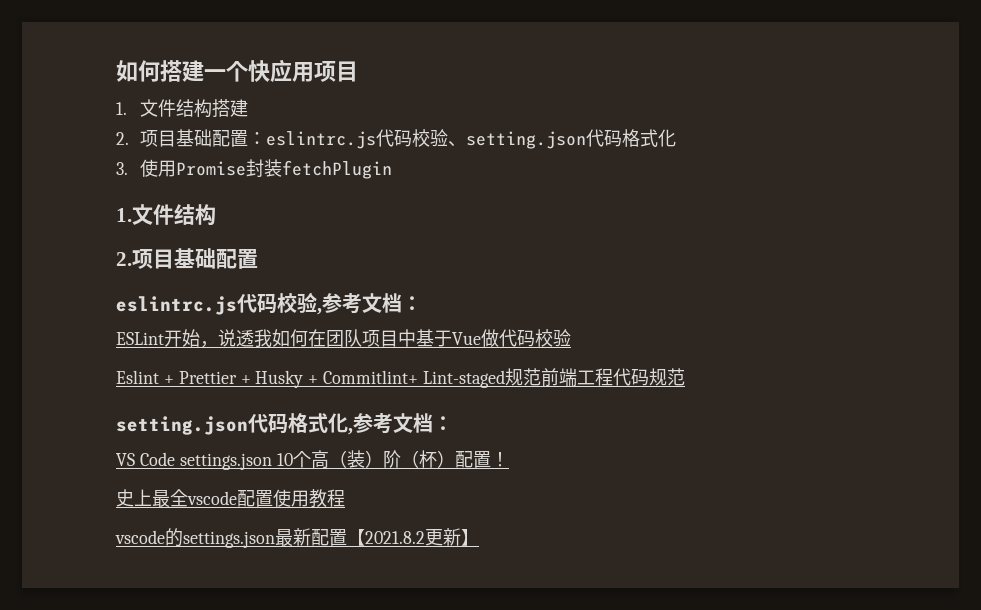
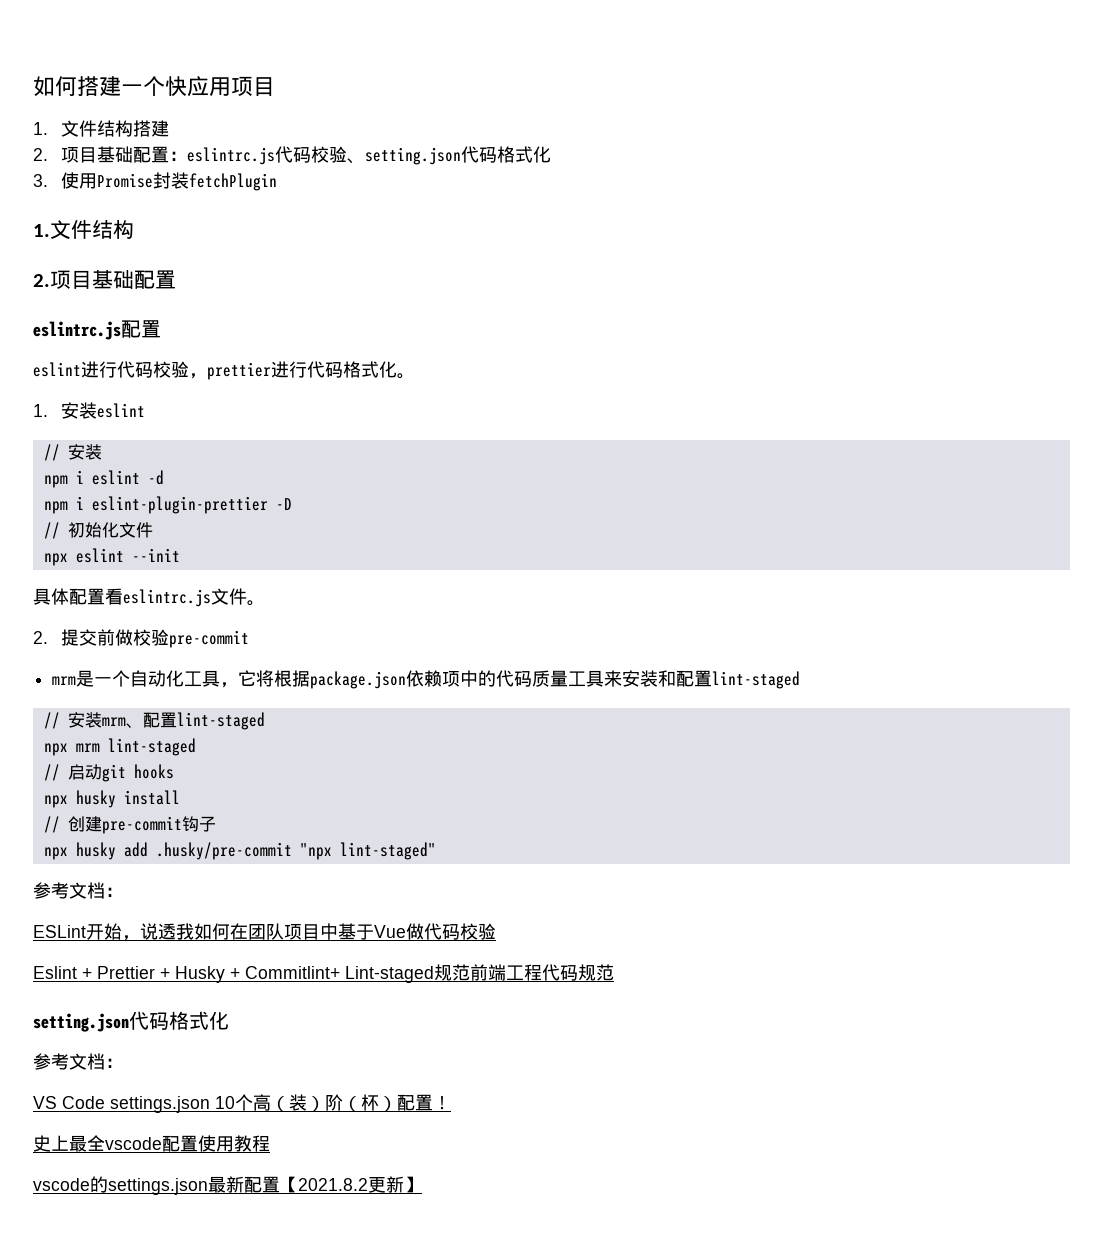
- eslintrc.js代码校验,参考文档：
+ eslintrc.js配置
+ eslint进行代码校验，prettier进行代码格式化。
+ 1.安装eslint
+ // 安装
+ npm i eslint -d
+ npm i eslint-plugin-prettier -D
+ // 初始化文件
+ npx eslint --init
+ 具体配置看eslintrc.js文件。
+ 2.提交前做校验pre-commit
+ mrm是一个自动化工具，它将根据package.json依赖项中的代码质量工具来安装和配置lint-staged
+ // 安装mrm、配置lint-staged
+ npx mrm lint-staged
+ // 启动git hooks
+ npx husky install
+ // 创建pre-commit钩子
+ npx husky add .husky/pre-commit "npx lint-staged"
+ 参考文档：
  Eslint + Prettier + Husky + Commitlint+ Lint-staged规范前端工程代码规范
- setting.json代码格式化,参考文档：
+ setting.json代码格式化
+ 参考文档：

